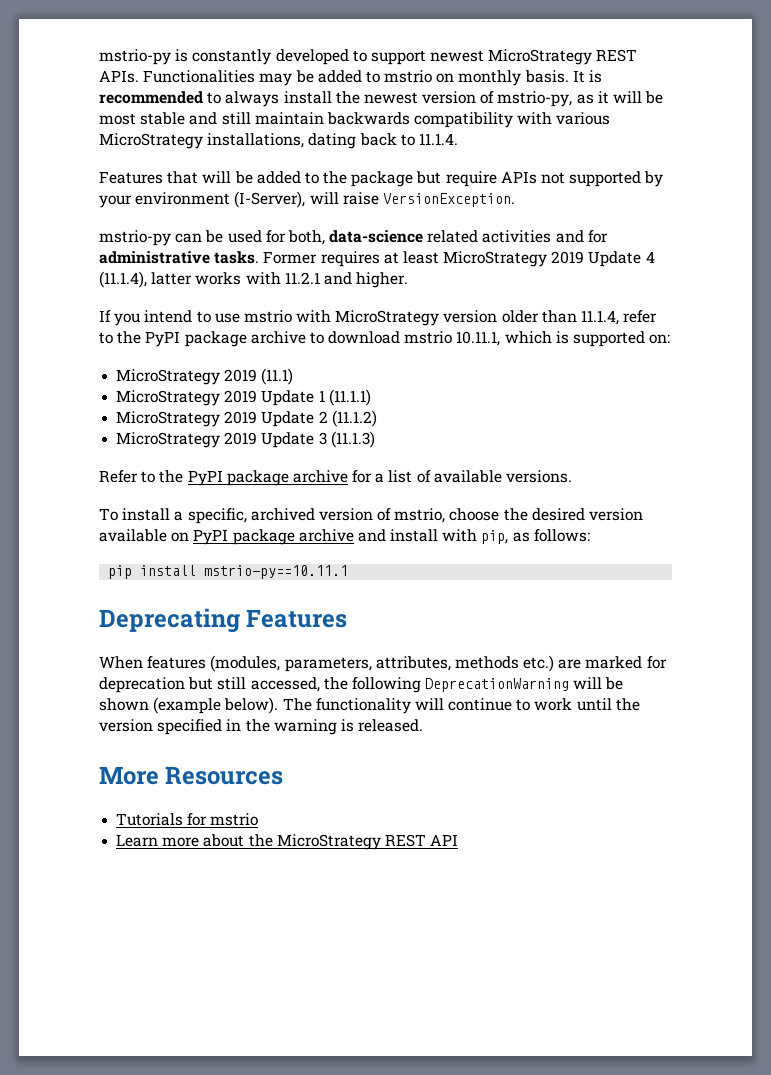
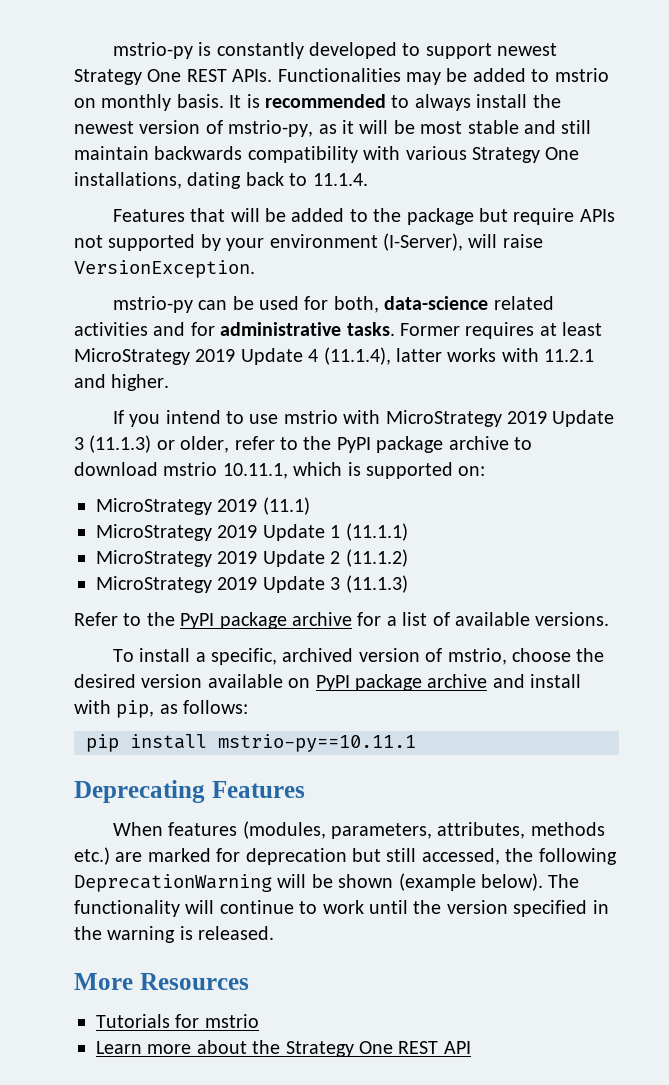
- mstrio-py is constantly developed to support newest MicroStrategy REST APIs.
+ mstrio-py is constantly developed to support newest Strategy One REST APIs.
- It is recommended to always install the newest version of mstrio-py, as it will be most stable and still maintain backwards compatibility with various MicroStrategy installations, dating back to 11.1.4.
+ It is recommended to always install the newest version of mstrio-py, as it will be most stable and still maintain backwards compatibility with various Strategy One installations, dating back to 11.1.4.
- If you intend to use mstrio with MicroStrategy version older than 11.1.4, refer to the PyPI package archive to download mstrio 10.11.1, which is supported on:
+ If you intend to use mstrio with MicroStrategy 2019 Update 3 (11.1.3) or older, refer to the PyPI package archive to download mstrio 10.11.1, which is supported on:
- Learn more about the MicroStrategy REST API
+ Learn more about the Strategy One REST API

